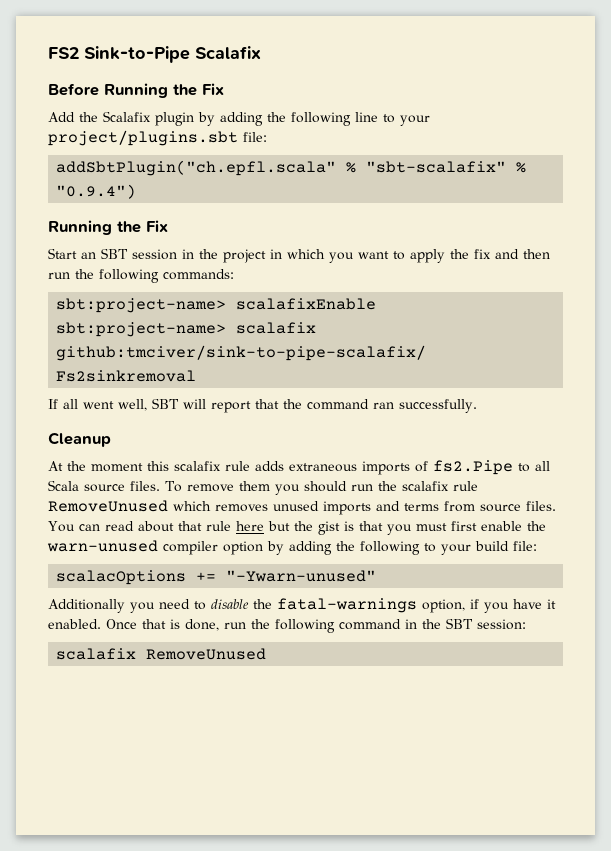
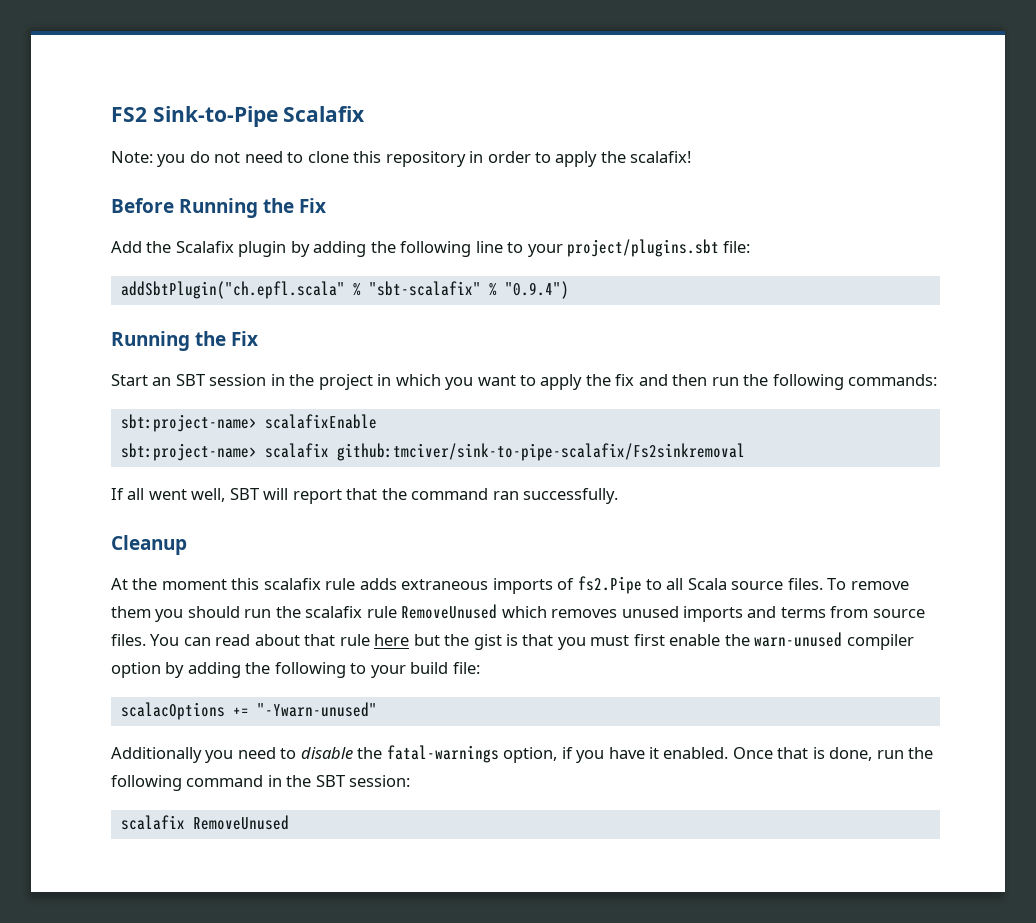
+ Note: you do not need to clone this repository in order to apply the scalafix!

